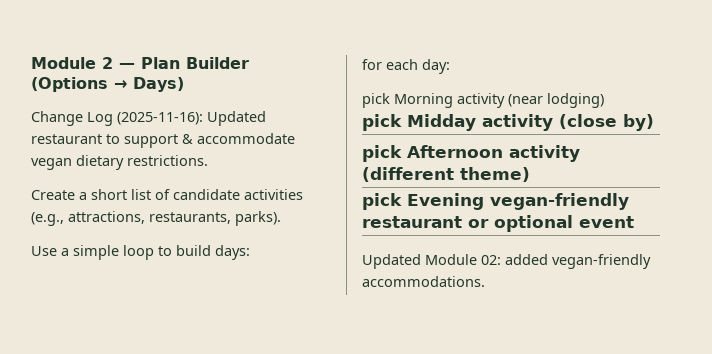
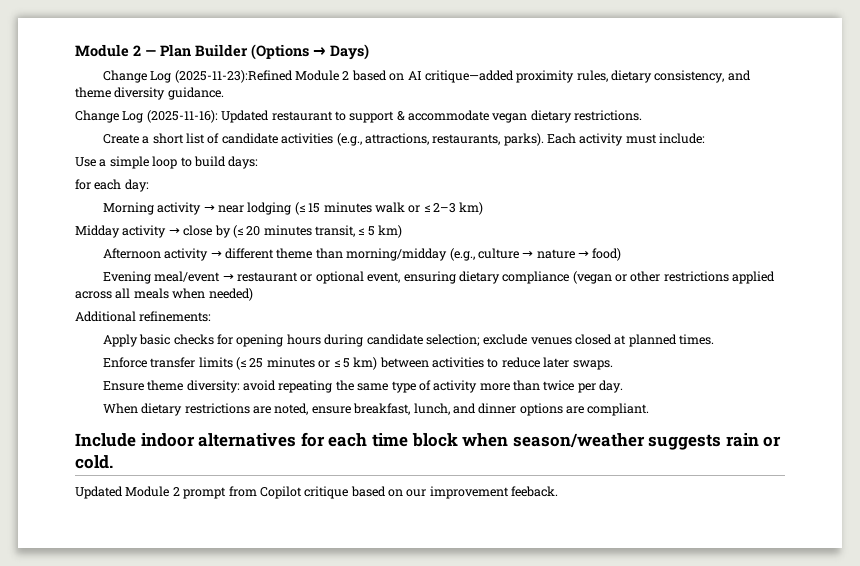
+ Change Log (2025-11-23):Refined Module 2 based on AI critique—added proximity rules, dietary consistency, and theme diversity guidance.
+ Each activity must include:
- pick Morning activity (near lodging)
- pick Midday activity (close by)
- pick Afternoon activity (different theme)
- pick Evening vegan-friendly restaurant or optional event
- Updated Module 02: added vegan-friendly accommodations.
+ Morning activity → near lodging (≤ 15 minutes walk or ≤ 2–3 km)
+ Midday activity → close by (≤ 20 minutes transit, ≤ 5 km)
+ Afternoon activity → different theme than morning/midday (e.g., culture → nature → food)
+ Evening meal/event → restaurant or optional event, ensuring dietary compliance (vegan or other restrictions applied across all meals when needed)
+ Additional refinements:
+ Apply basic checks for opening hours during candidate selection; exclude venues closed at planned times.
+ Enforce transfer limits (≤ 25 minutes or ≤ 5 km) between activities to reduce later swaps.
+ Ensure theme diversity: avoid repeating the same type of activity more than twice per day.
+ When dietary restrictions are noted, ensure breakfast, lunch, and dinner options are compliant.
+ Include indoor alternatives for each time block when season/weather suggests rain or cold.
+ Updated Module 2 prompt from Copilot critique based on our improvement feeback.

